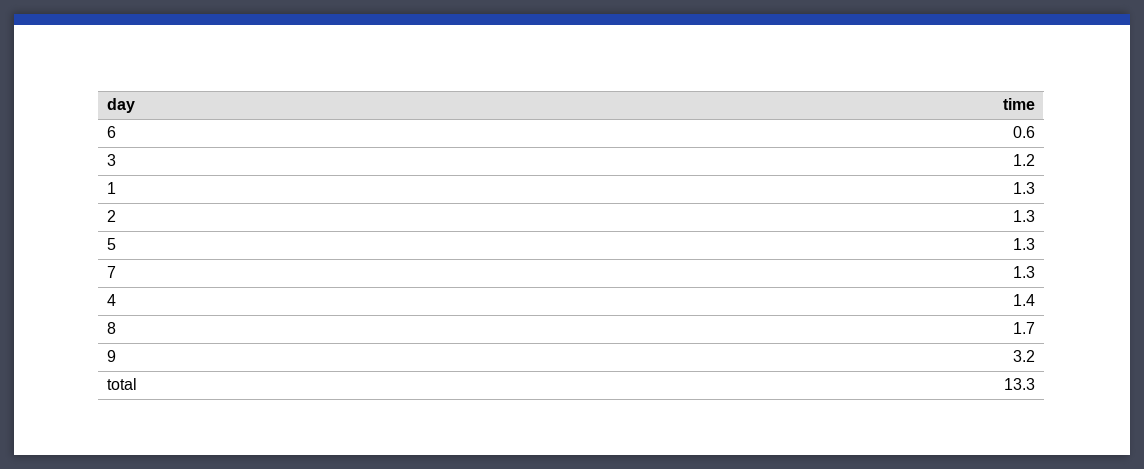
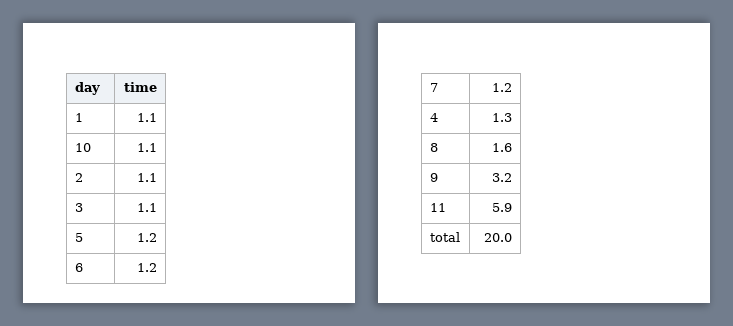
- 6 | 0.6
+ 1 | 1.1
+ 10 | 1.1
+ 2 | 1.1
- 3 | 1.2
- 1 | 1.3
- 2 | 1.3
- 5 | 1.3
- 7 | 1.3
- 4 | 1.4
+ 3 | 1.1
+ 5 | 1.2
+ 6 | 1.2
+ 7 | 1.2
+ 4 | 1.3
- 8 | 1.7
+ 8 | 1.6
+ 11 | 5.9
- total | 13.3
+ total | 20.0

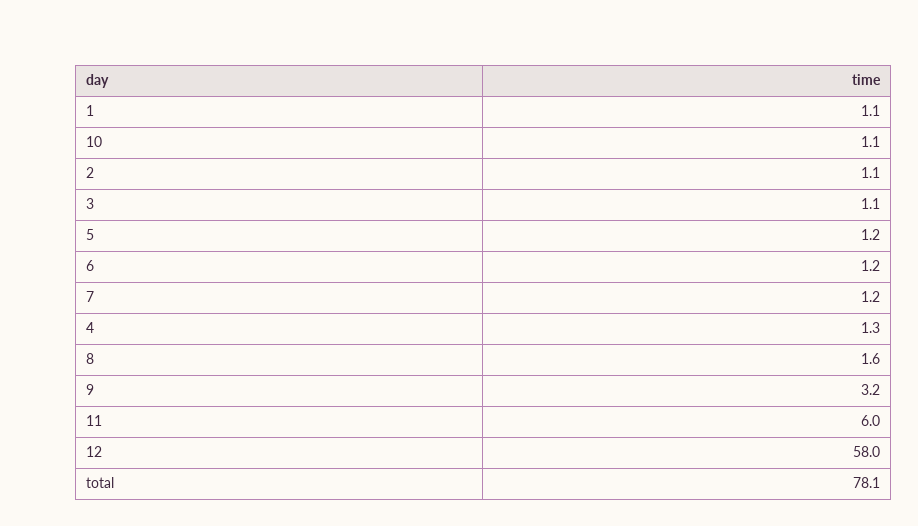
- 11 | 5.9
+ 11 | 6.0
+ 12 | 58.0
- total | 20.0
+ total | 78.1

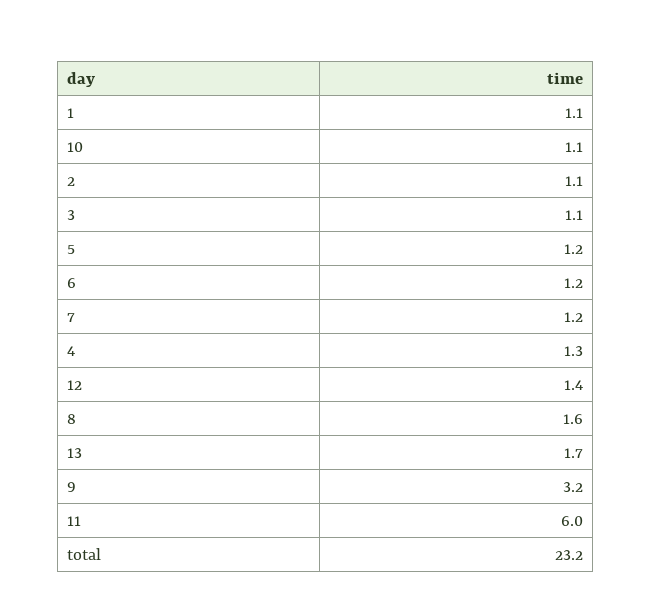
+ 12 | 1.4
+ 13 | 1.7
- 12 | 58.0
- total | 78.1
+ total | 23.2

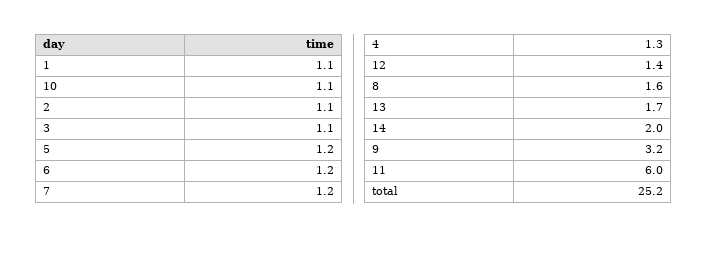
+ 14 | 2.0
- total | 23.2
+ total | 25.2

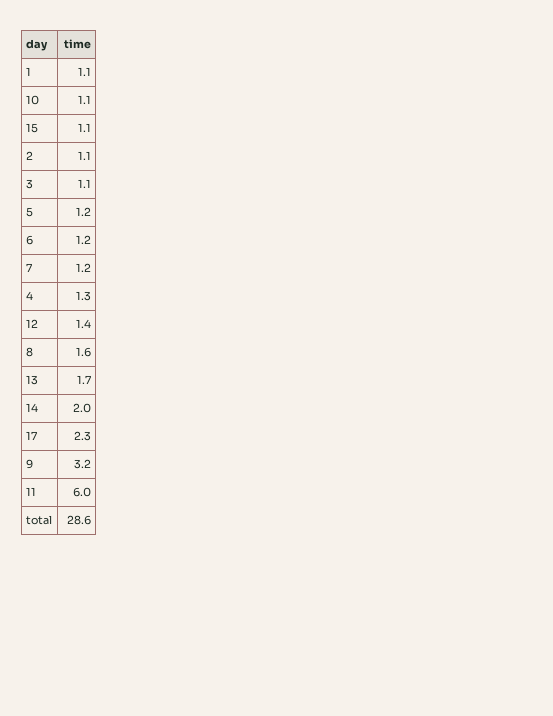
+ 15 | 1.1
+ 17 | 2.3
- total | 25.2
+ total | 28.6

